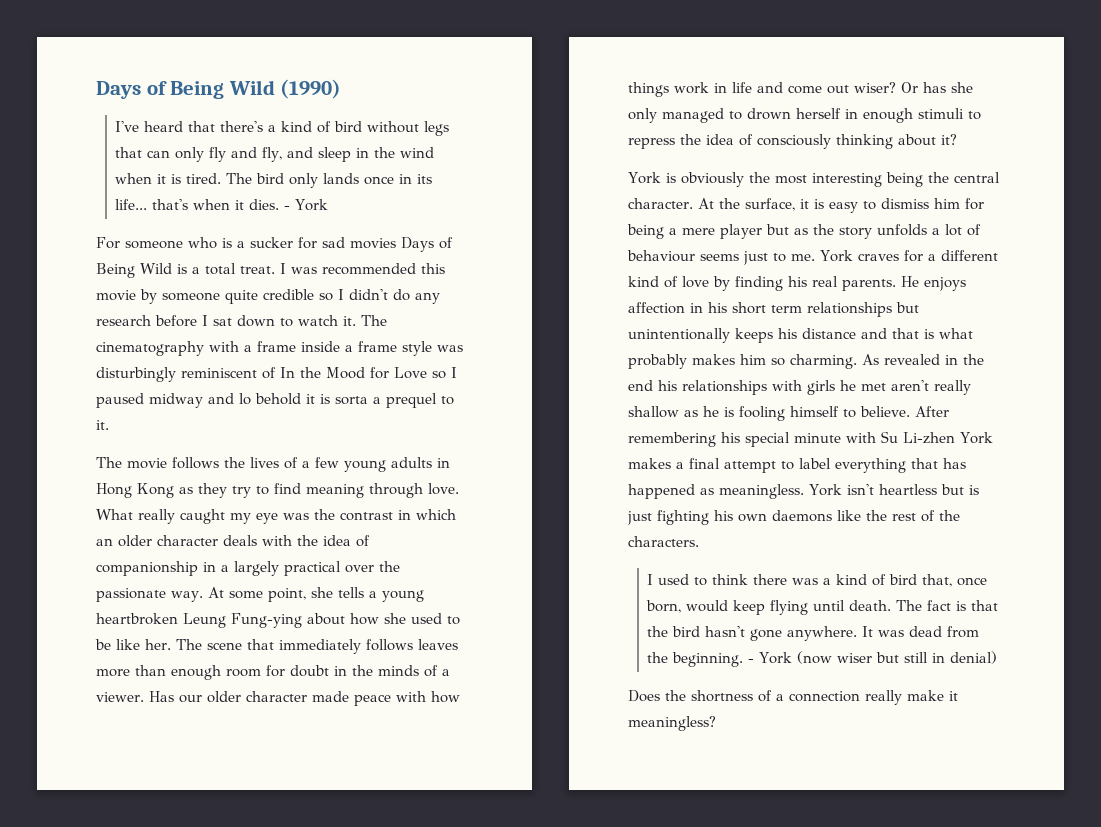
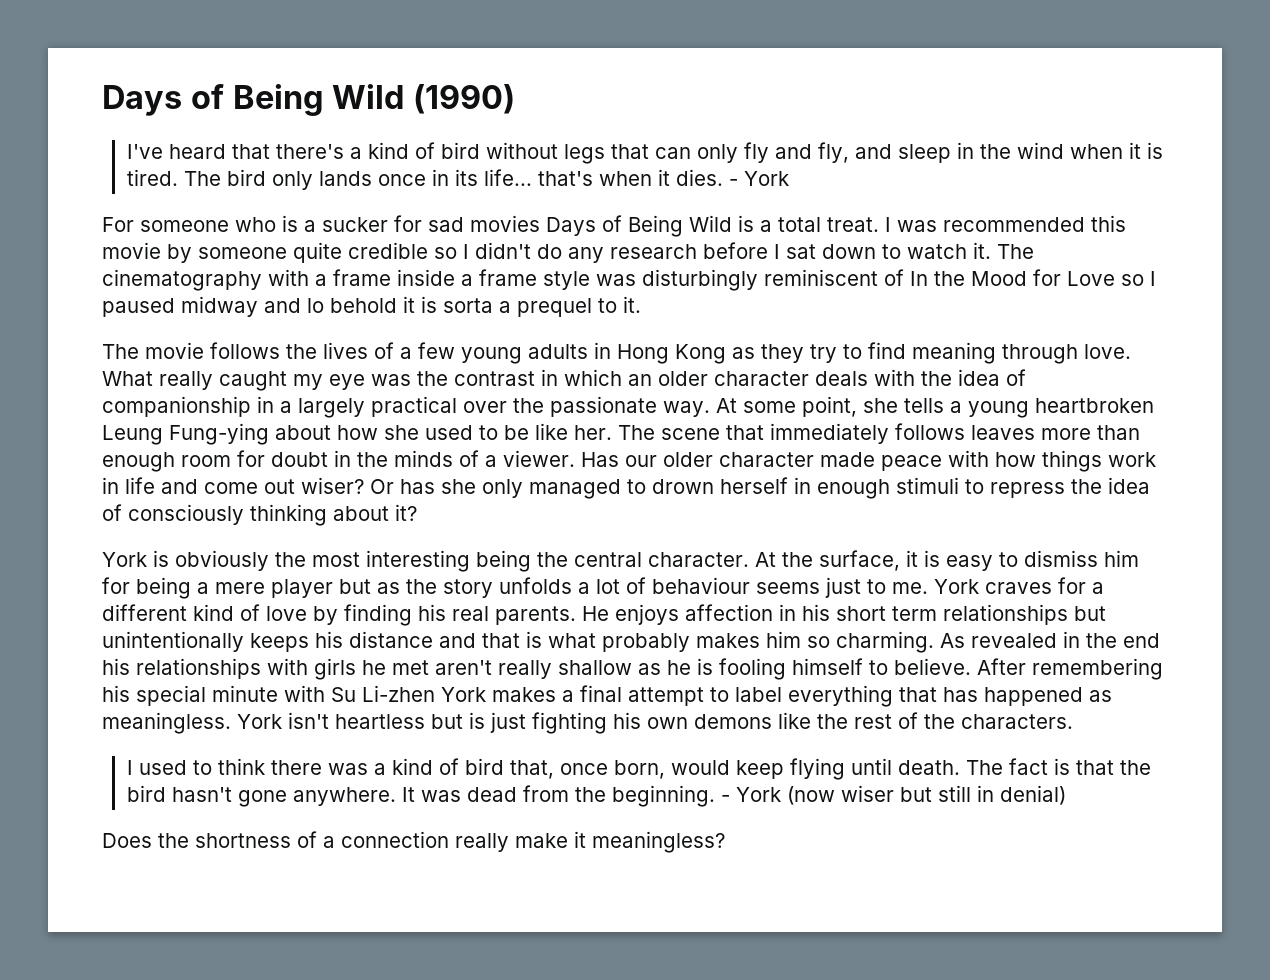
- York isn't heartless but is just fighting his own daemons like the rest of the characters.
+ York isn't heartless but is just fighting his own demons like the rest of the characters.

